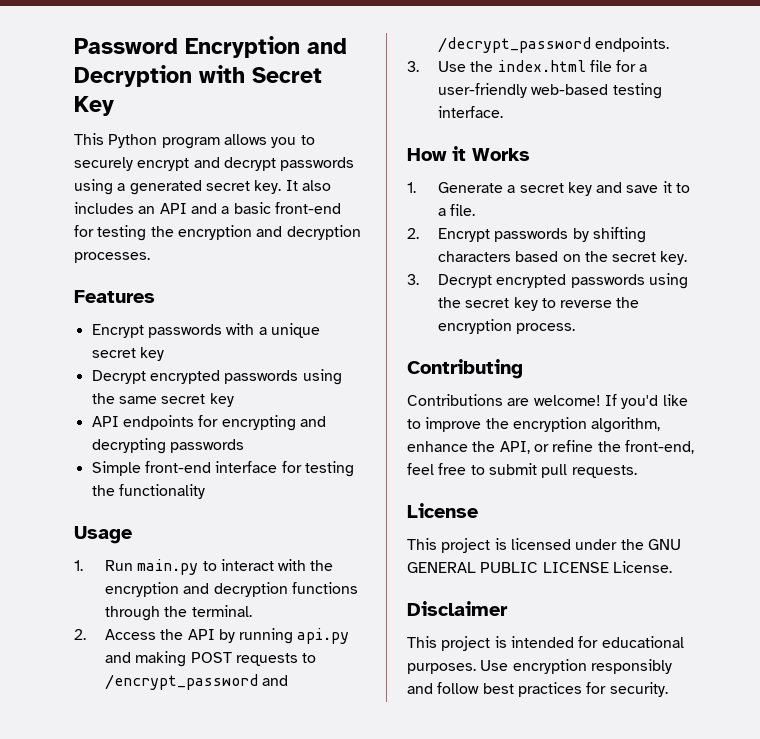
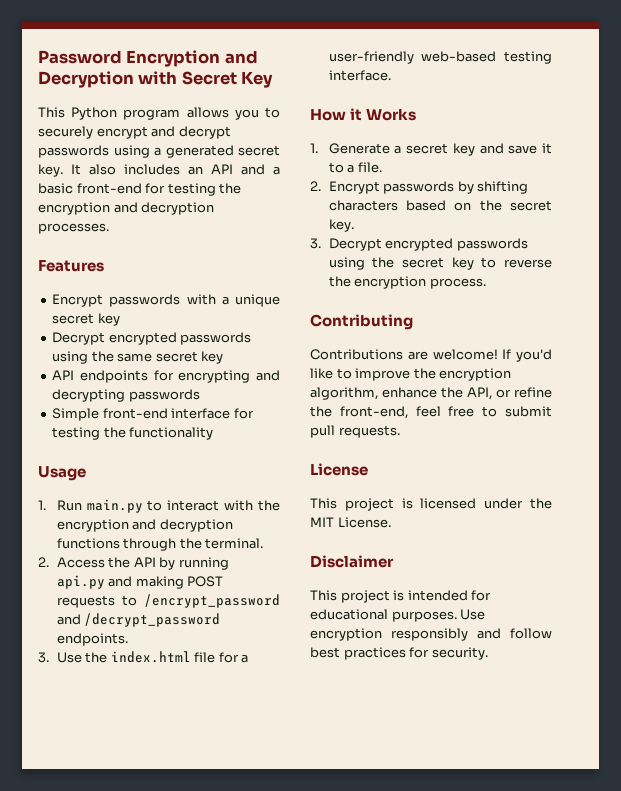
- This project is licensed under the GNU GENERAL PUBLIC LICENSE License.
+ This project is licensed under the MIT License.

